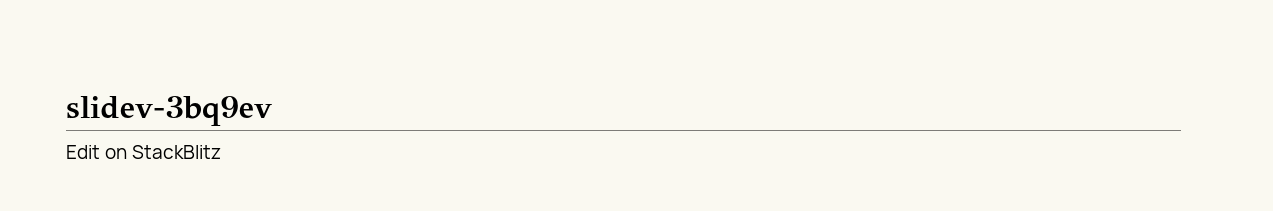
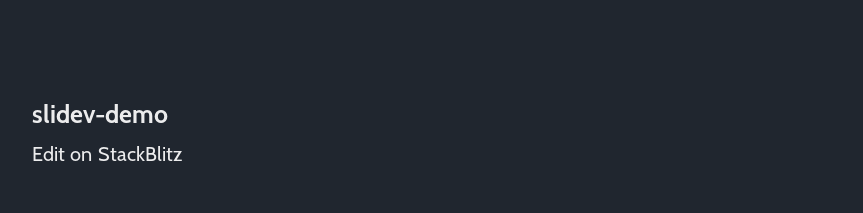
- slidev-3bq9ev
+ slidev-demo

